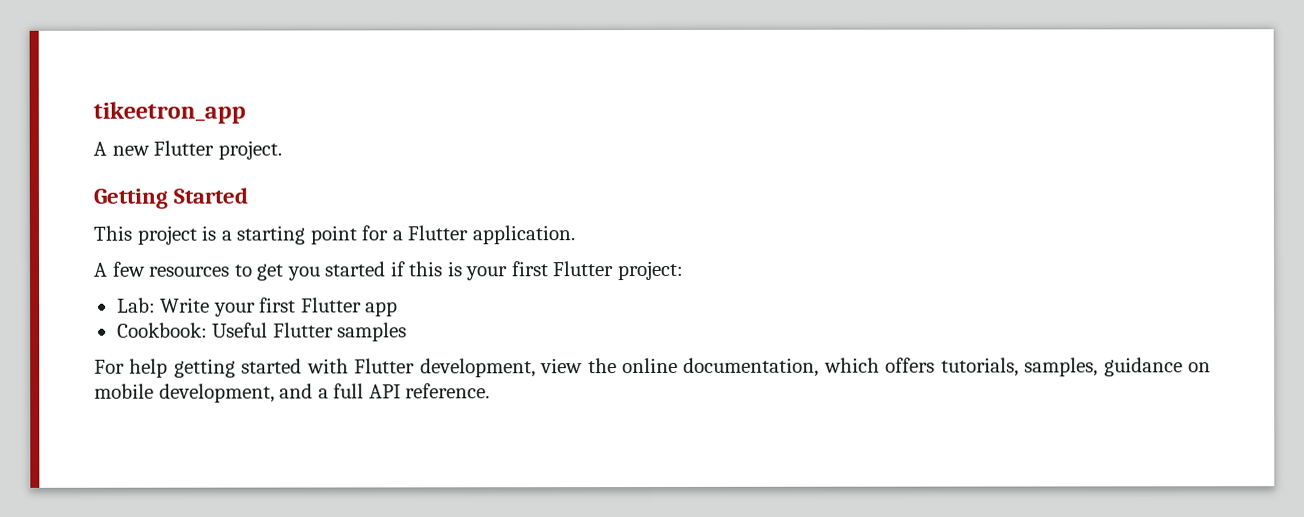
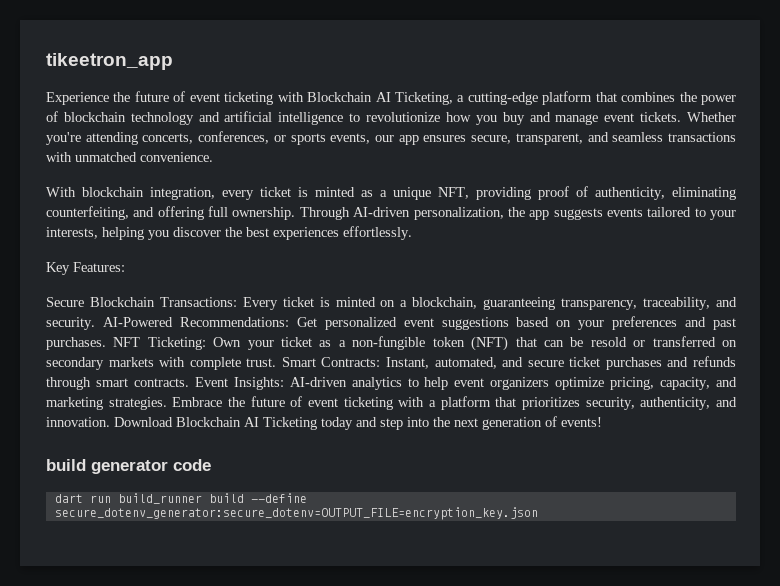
- A new Flutter project.
- Getting Started
- This project is a starting point for a Flutter application.
- A few resources to get you started if this is your first Flutter project:
- Lab: Write your first Flutter app
- Cookbook: Useful Flutter samples
- For help getting started with Flutter development, view the online documentation, which offers tutorials, samples, guidance on mobile development, and a full API reference.
+ Experience the future of event ticketing with Blockchain AI Ticketing, a cutting-edge platform that combines the power of blockchain technology and artificial intelligence to revolutionize how you buy and manage event tickets. Whether you're attending concerts, conferences, or sports events, our app ensures secure, transparent, and seamless transactions with unmatched convenience.
+ With blockchain integration, every ticket is minted as a unique NFT, providing proof of authenticity, eliminating counterfeiting, and offering full ownership. Through AI-driven personalization, the app suggests events tailored to your interests, helping you discover the best experiences effortlessly.
+ Key Features:
+ Secure Blockchain Transactions: Every ticket is minted on a blockchain, guaranteeing transparency, traceability, and security. AI-Powered Recommendations: Get personalized event suggestions based on your preferences and past purchases. NFT Ticketing: Own your ticket as a non-fungible token (NFT) that can be resold or transferred on secondary markets with complete trust. Smart Contracts: Instant, automated, and secure ticket purchases and refunds through smart contracts. Event Insights: AI-driven analytics to help event organizers optimize pricing, capacity, and marketing strategies. Embrace the future of event ticketing with a platform that prioritizes security, authenticity, and innovation. Download Blockchain AI Ticketing today and step into the next generation of events!
+ build generator code
+ dart run build_runner build --define secure_dotenv_generator:secure_dotenv=OUTPUT_FILE=encryption_key.json

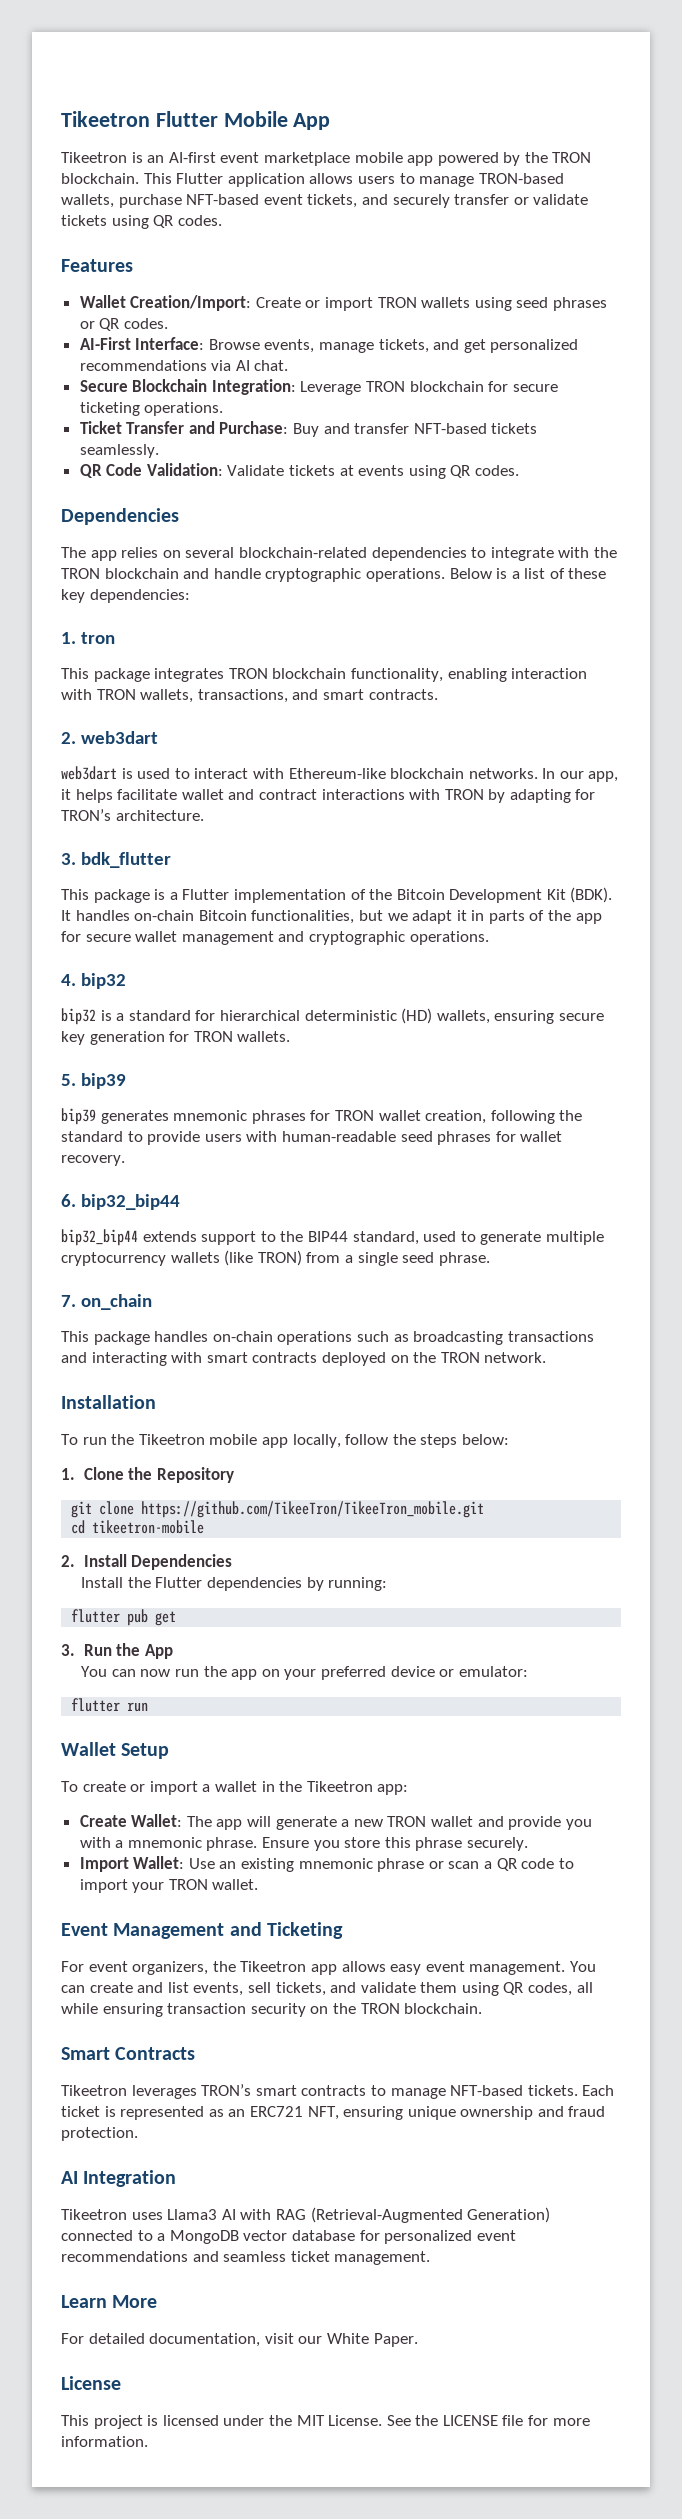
- tikeetron_app
- Experience the future of event ticketing with Blockchain AI Ticketing, a cutting-edge platform that combines the power of blockchain technology and artificial intelligence to revolutionize how you buy and manage event tickets. Whether you're attending concerts, conferences, or sports events, our app ensures secure, transparent, and seamless transactions with unmatched convenience.
- With blockchain integration, every ticket is minted as a unique NFT, providing proof of authenticity, eliminating counterfeiting, and offering full ownership. Through AI-driven personalization, the app suggests events tailored to your interests, helping you discover the best experiences effortlessly.
- Key Features:
- Secure Blockchain Transactions: Every ticket is minted on a blockchain, guaranteeing transparency, traceability, and security. AI-Powered Recommendations: Get personalized event suggestions based on your preferences and past purchases. NFT Ticketing: Own your ticket as a non-fungible token (NFT) that can be resold or transferred on secondary markets with complete trust. Smart Contracts: Instant, automated, and secure ticket purchases and refunds through smart contracts. Event Insights: AI-driven analytics to help event organizers optimize pricing, capacity, and marketing strategies. Embrace the future of event ticketing with a platform that prioritizes security, authenticity, and innovation. Download Blockchain AI Ticketing today and step into the next generation of events!
- build generator code
- dart run build_runner build --define secure_dotenv_generator:secure_dotenv=OUTPUT_FILE=encryption_key.json
+ Tikeetron Flutter Mobile App
+ Tikeetron is an AI-first event marketplace mobile app powered by the TRON blockchain. This Flutter application allows users to manage TRON-based wallets, purchase NFT-based event tickets, and securely transfer or validate tickets using QR codes.
+ Features
+ Wallet Creation/Import: Create or import TRON wallets using seed phrases or QR codes.
+ AI-First Interface: Browse events, manage tickets, and get personalized recommendations via AI chat.
+ Secure Blockchain Integration: Leverage TRON blockchain for secure ticketing operations.
+ Ticket Transfer and Purchase: Buy and transfer NFT-based tickets seamlessly.
+ QR Code Validation: Validate tickets at events using QR codes.
+ Dependencies
+ The app relies on several blockchain-related dependencies to integrate with the TRON blockchain and handle cryptographic operations. Below is a list of these key dependencies:
+ 1. tron
+ This package integrates TRON blockchain functionality, enabling interaction with TRON wallets, transactions, and smart contracts.
+ 2. web3dart
+ web3dart is used to interact with Ethereum-like blockchain networks. In our app, it helps facilitate wallet and contract interactions with TRON by adapting for TRON’s architecture.
+ 3. bdk_flutter
+ This package is a Flutter implementation of the Bitcoin Development Kit (BDK). It handles on-chain Bitcoin functionalities, but we adapt it in parts of the app for secure wallet management and cryptographic operations.
+ 4. bip32
+ bip32 is a standard for hierarchical deterministic (HD) wallets, ensuring secure key generation for TRON wallets.
+ 5. bip39
+ bip39 generates mnemonic phrases for TRON wallet creation, following the standard to provide users with human-readable seed phrases for wallet recovery.
+ 6. bip32_bip44
+ bip32_bip44 extends support to the BIP44 standard, used to generate multiple cryptocurrency wallets (like TRON) from a single seed phrase.
+ 7. on_chain
+ This package handles on-chain operations such as broadcasting transactions and interacting with smart contracts deployed on the TRON network.
+ Installation
+ To run the Tikeetron mobile app locally, follow the steps below:
+ 1. Clone the Repository
+ git clone https://github.com/TikeeTron/TikeeTron_mobile.git
+ cd tikeetron-mobile
+ 2. Install Dependencies
+ Install the Flutter dependencies by running:
+ flutter pub get
+ 3. Run the App
+ You can now run the app on your preferred device or emulator:
+ flutter run
+ Wallet Setup
+ To create or import a wallet in the Tikeetron app:
+ Create Wallet: The app will generate a new TRON wallet and provide you with a mnemonic phrase. Ensure you store this phrase securely.
+ Import Wallet: Use an existing mnemonic phrase or scan a QR code to import your TRON wallet.
+ Event Management and Ticketing
+ For event organizers, the Tikeetron app allows easy event management. You can create and list events, sell tickets, and validate them using QR codes, all while ensuring transaction security on the TRON blockchain.
+ Smart Contracts
+ Tikeetron leverages TRON’s smart contracts to manage NFT-based tickets. Each ticket is represented as an ERC721 NFT, ensuring unique ownership and fraud protection.
+ AI Integration
+ Tikeetron uses Llama3 AI with RAG (Retrieval-Augmented Generation) connected to a MongoDB vector database for personalized event recommendations and seamless ticket management.
+ Learn More
+ For detailed documentation, visit our White Paper.
+ License
+ This project is licensed under the MIT License. See the LICENSE file for more information.

